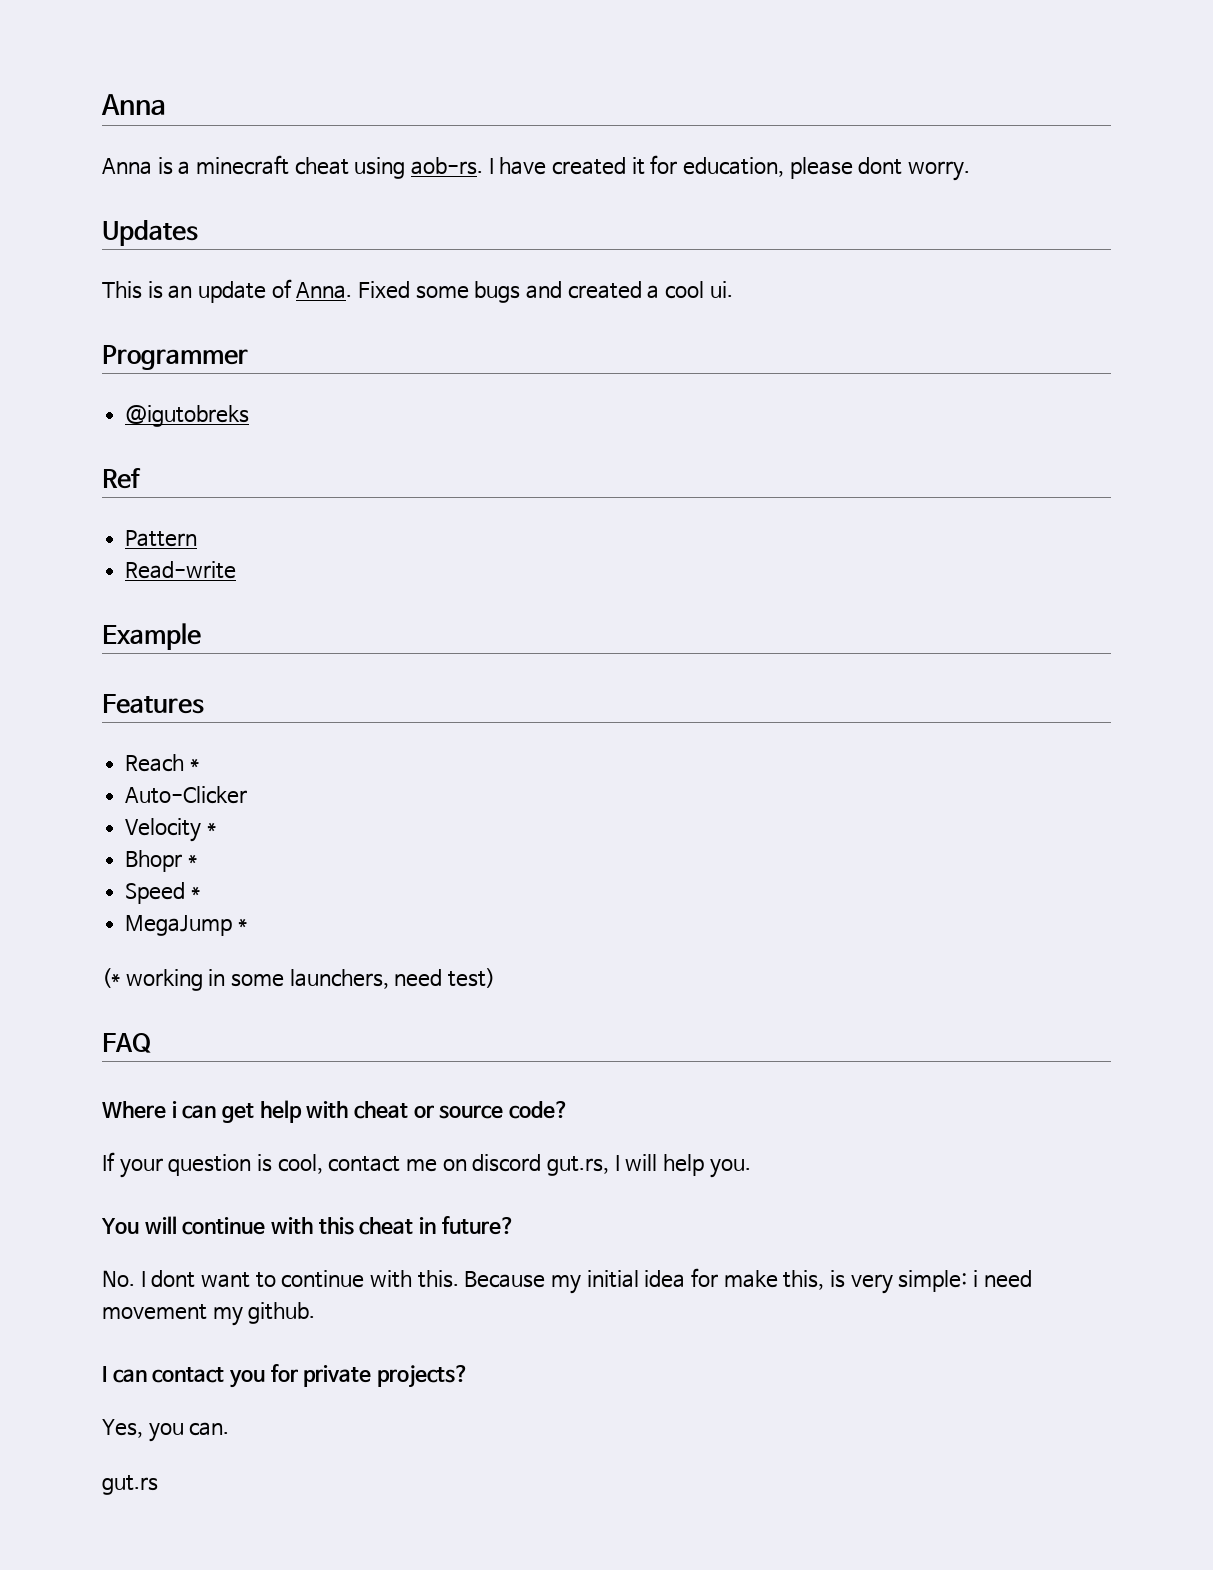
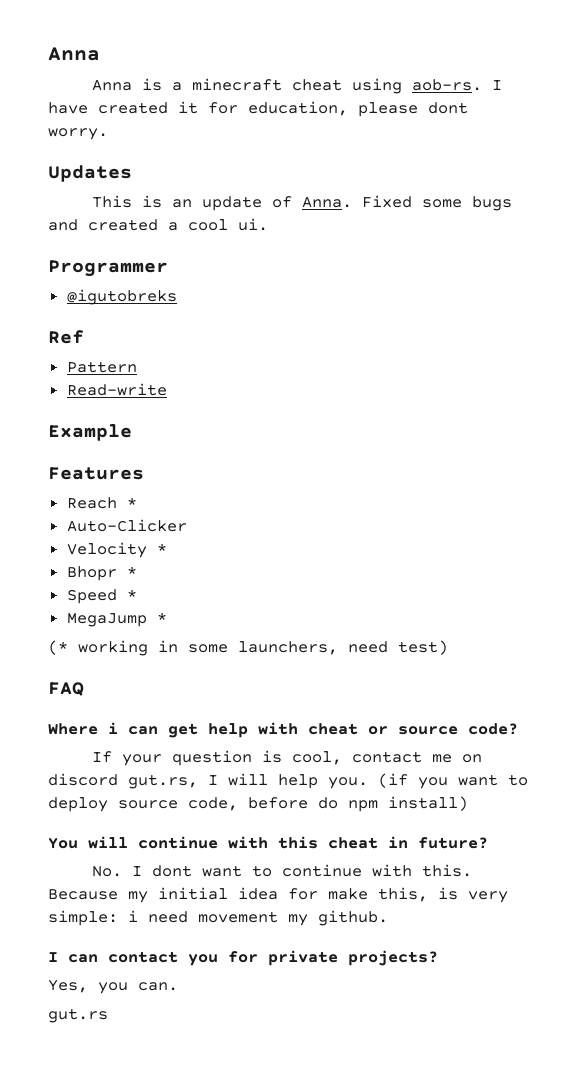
+ (if you want to deploy source code, before do npm install)

